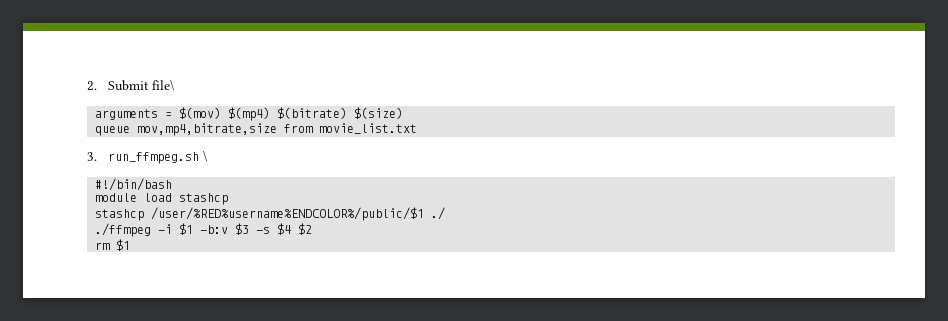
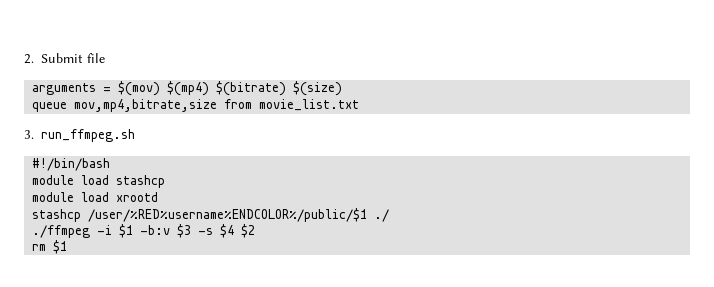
- 2. Submit file\
+ 2. Submit file
- 3. run_ffmpeg.sh \
+ 3. run_ffmpeg.sh
+ module load xrootd

